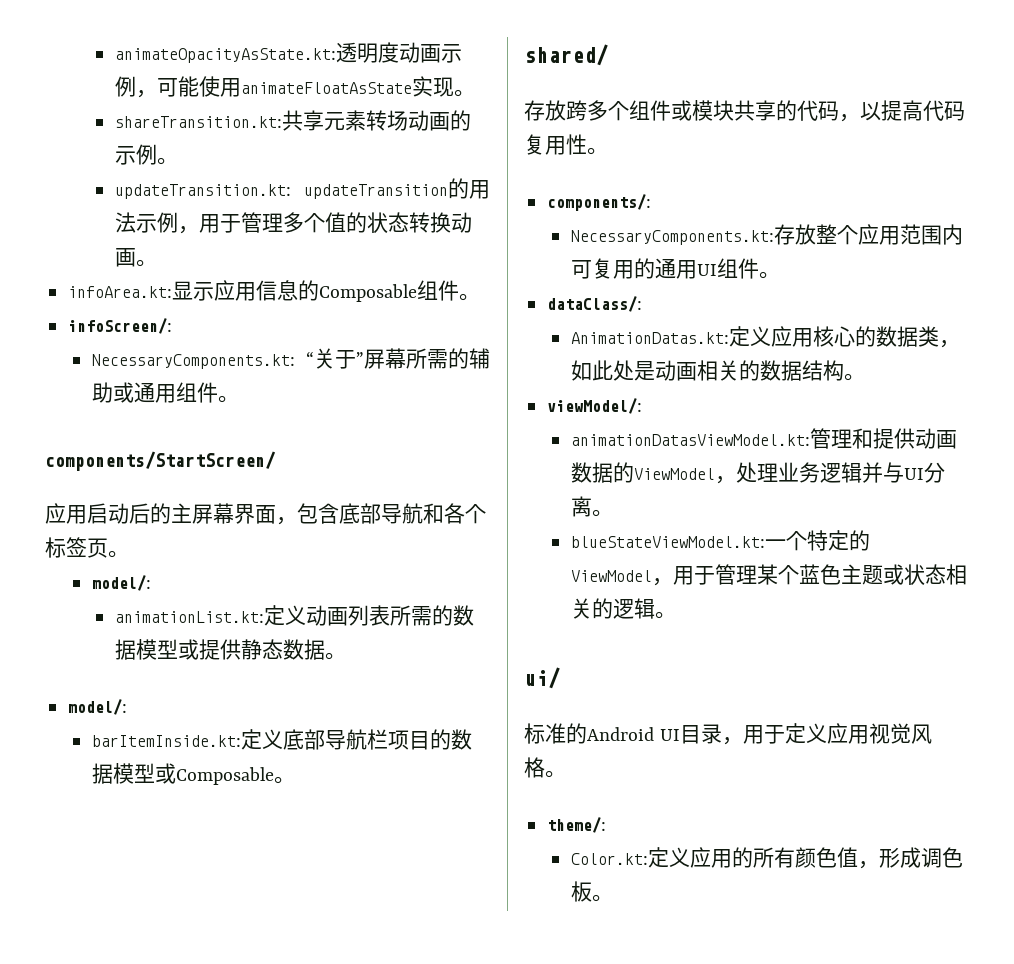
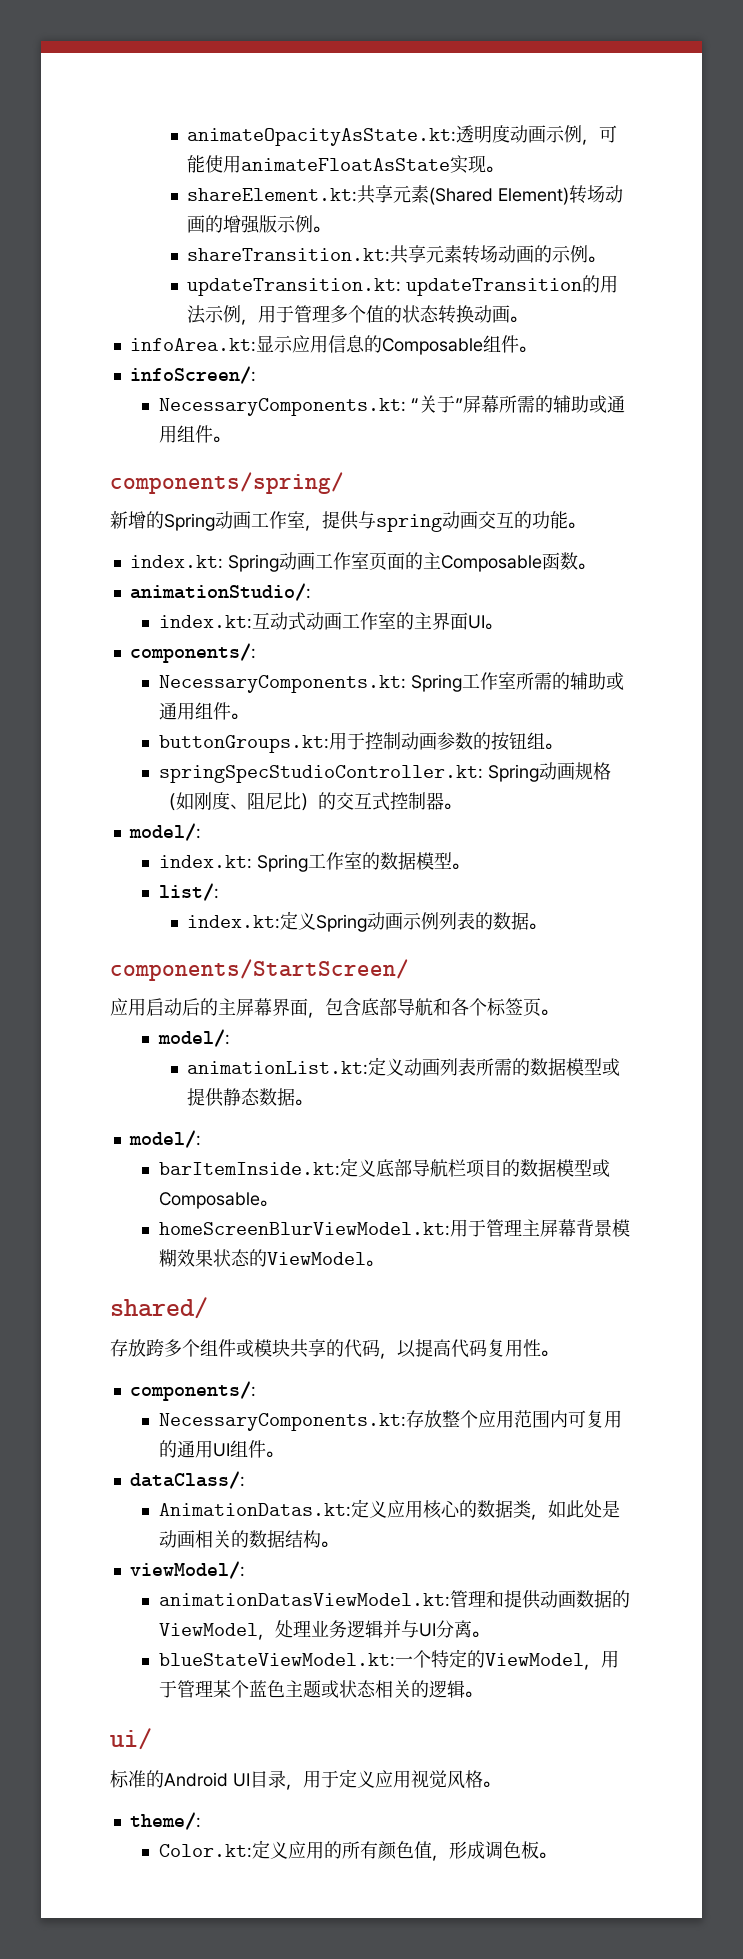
+ shareElement.kt:共享元素(Shared Element)转场动画的增强版示例。
+ components/spring/
+ 新增的Spring动画工作室，提供与spring动画交互的功能。
+ index.kt: Spring动画工作室页面的主Composable函数。
+ animationStudio/:
+ index.kt:互动式动画工作室的主界面UI。
+ components/:
+ NecessaryComponents.kt: Spring工作室所需的辅助或通用组件。
+ buttonGroups.kt:用于控制动画参数的按钮组。
+ springSpecStudioController.kt: Spring动画规格（如刚度、阻尼比）的交互式控制器。
+ model/:
+ index.kt: Spring工作室的数据模型。
+ list/:
+ index.kt:定义Spring动画示例列表的数据。
+ homeScreenBlurViewModel.kt:用于管理主屏幕背景模糊效果状态的ViewModel。

